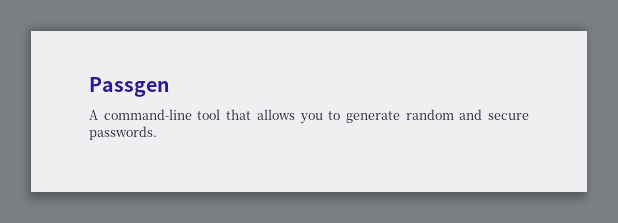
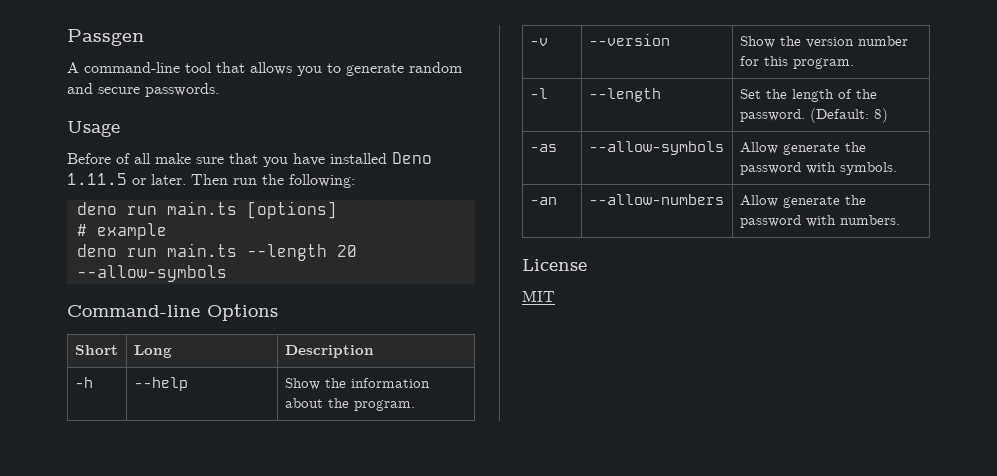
+ Usage
+ Before of all make sure that you have installed Deno 1.11.5 or later. Then run the following:
+ deno run main.ts [options]
+ # example
+ deno run main.ts --length 20 --allow-symbols
+ Command-line Options
+ Short | Long | Description
+ -h | --help | Show the information about the program.
+ -v | --version | Show the version number for this program.
+ -l | --length | Set the length of the password. (Default: 8)
+ -as | --allow-symbols | Allow generate the password with symbols.
+ -an | --allow-numbers | Allow generate the password with numbers.
+ License
+ MIT

